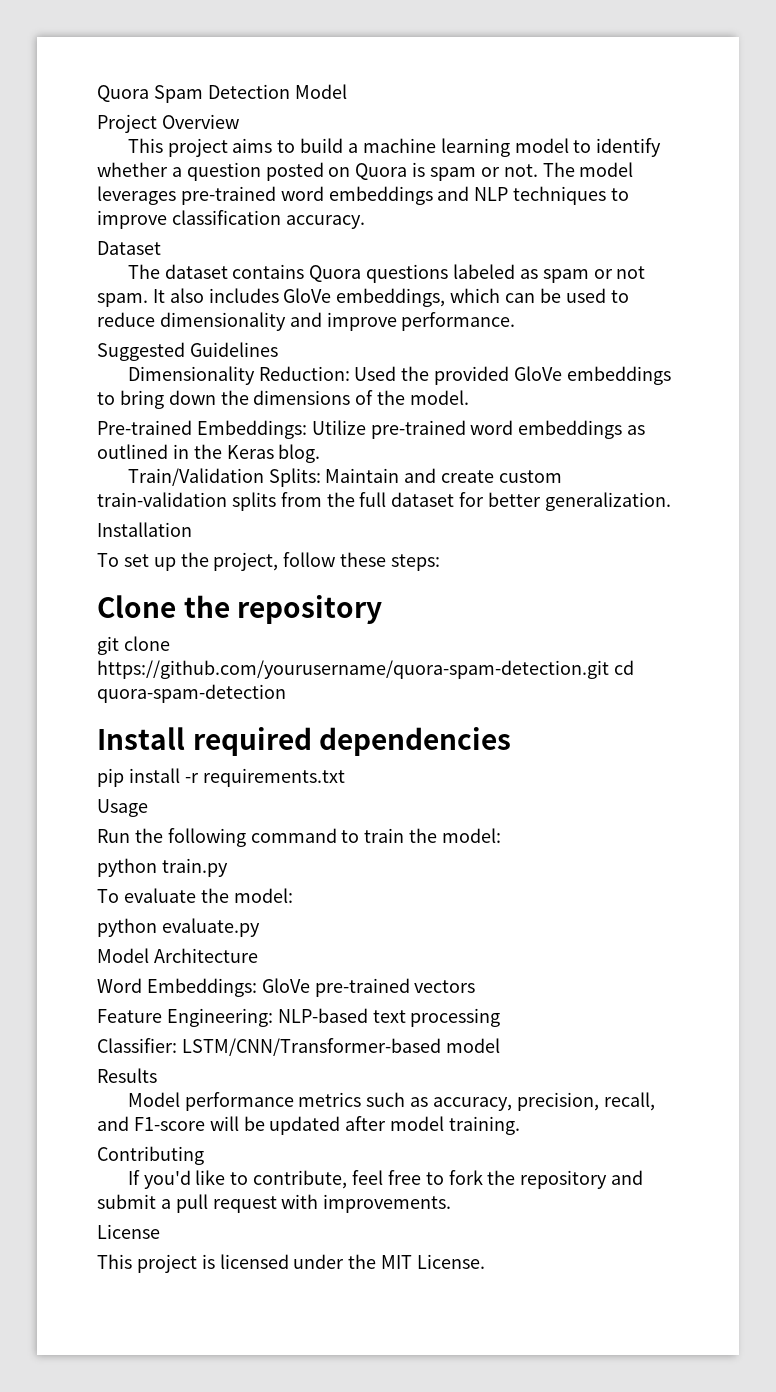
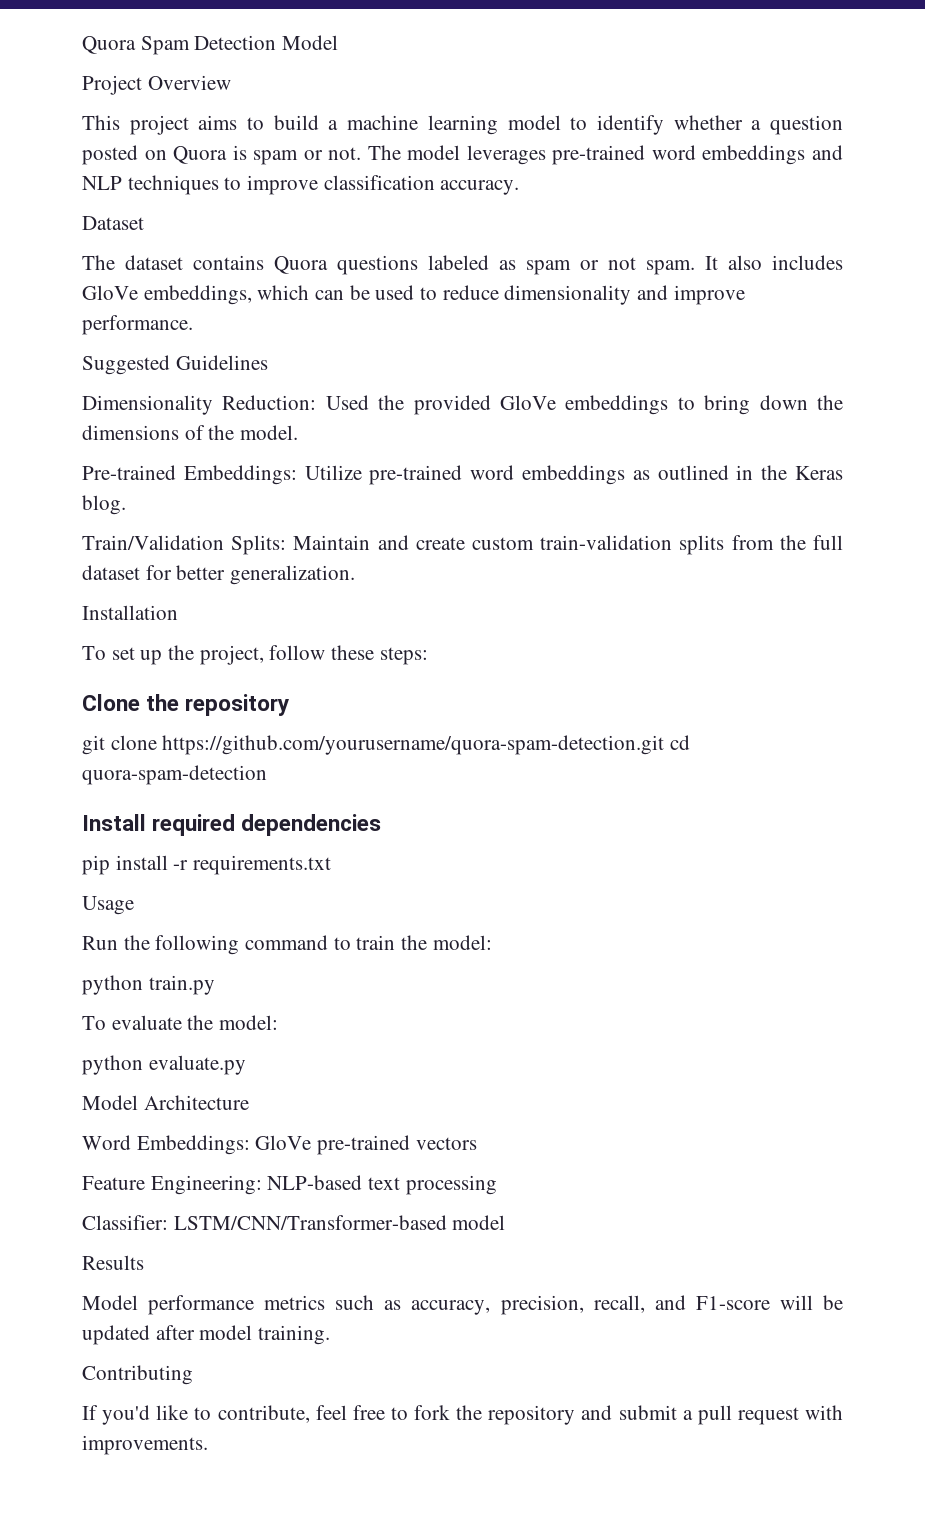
- License
- This project is licensed under the MIT License.

